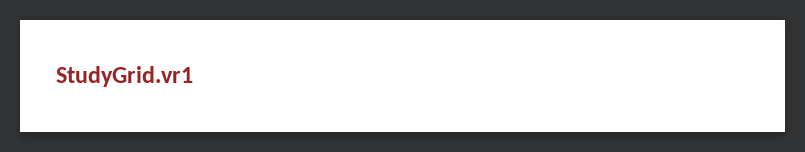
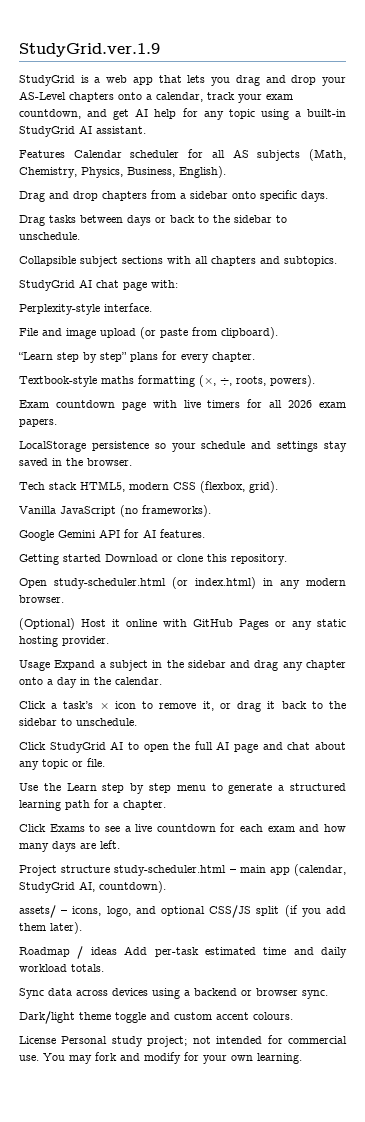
- StudyGrid.vr1
+ StudyGrid.ver.1.9
+ StudyGrid is a web app that lets you drag and drop your AS‑Level chapters onto a calendar, track your exam countdown, and get AI help for any topic using a built‑in StudyGrid AI assistant.
+ Features Calendar scheduler for all AS subjects (Math, Chemistry, Physics, Business, English).
+ Drag and drop chapters from a sidebar onto specific days.
+ Drag tasks between days or back to the sidebar to unschedule.
+ Collapsible subject sections with all chapters and subtopics.
+ StudyGrid AI chat page with:
+ Perplexity‑style interface.
+ File and image upload (or paste from clipboard).
+ “Learn step by step” plans for every chapter.
+ Textbook‑style maths formatting (×, ÷, roots, powers).
+ Exam countdown page with live timers for all 2026 exam papers.
+ LocalStorage persistence so your schedule and settings stay saved in the browser.
+ Tech stack HTML5, modern CSS (flexbox, grid).
+ Vanilla JavaScript (no frameworks).
+ Google Gemini API for AI features.
+ Getting started Download or clone this repository.
+ Open study-scheduler.html (or index.html) in any modern browser.
+ (Optional) Host it online with GitHub Pages or any static hosting provider.
+ Usage Expand a subject in the sidebar and drag any chapter onto a day in the calendar.
+ Click a task’s × icon to remove it, or drag it back to the sidebar to unschedule.
+ Click StudyGrid AI to open the full AI page and chat about any topic or file.
+ Use the Learn step by step menu to generate a structured learning path for a chapter.
+ Click Exams to see a live countdown for each exam and how many days are left.
+ Project structure study-scheduler.html – main app (calendar, StudyGrid AI, countdown).
+ assets/ – icons, logo, and optional CSS/JS split (if you add them later).
+ Roadmap / ideas Add per‑task estimated time and daily workload totals.
+ Sync data across devices using a backend or browser sync.
+ Dark/light theme toggle and custom accent colours.
+ License Personal study project; not intended for commercial use. You may fork and modify for your own learning.

